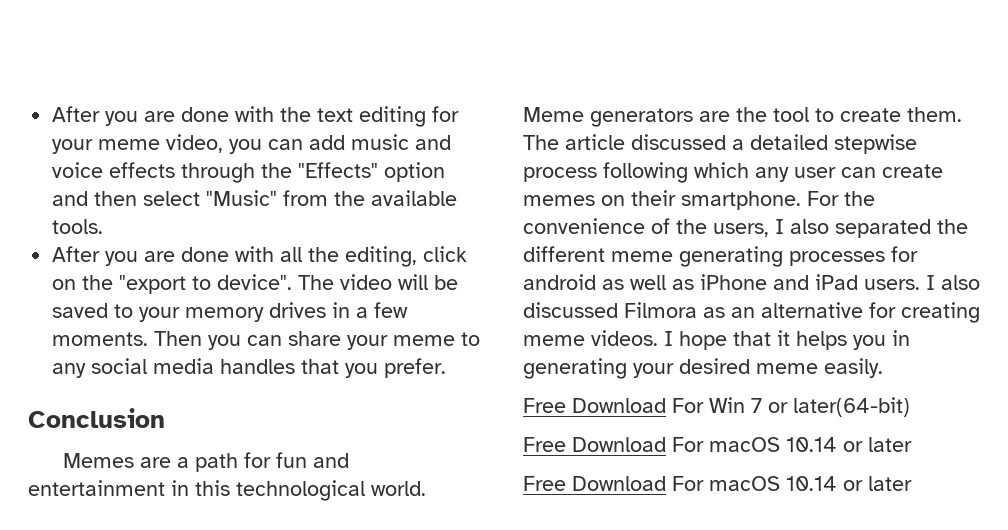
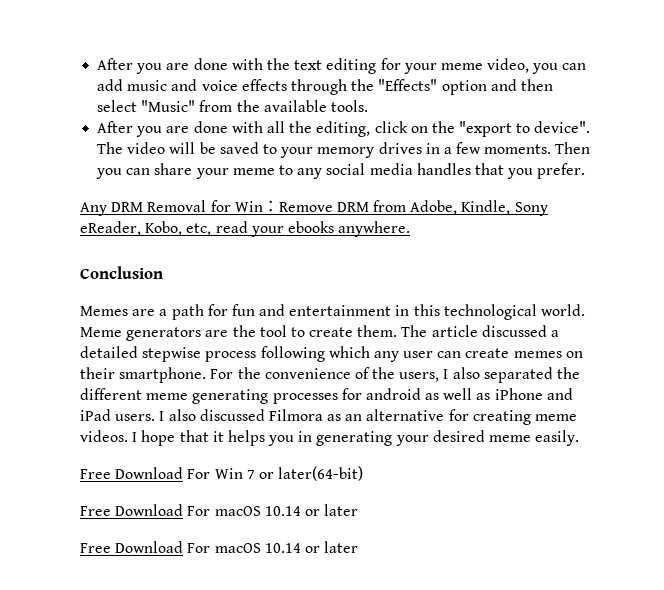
+ Any DRM Removal for Win：Remove DRM from Adobe, Kindle, Sony eReader, Kobo, etc, read your ebooks anywhere.

